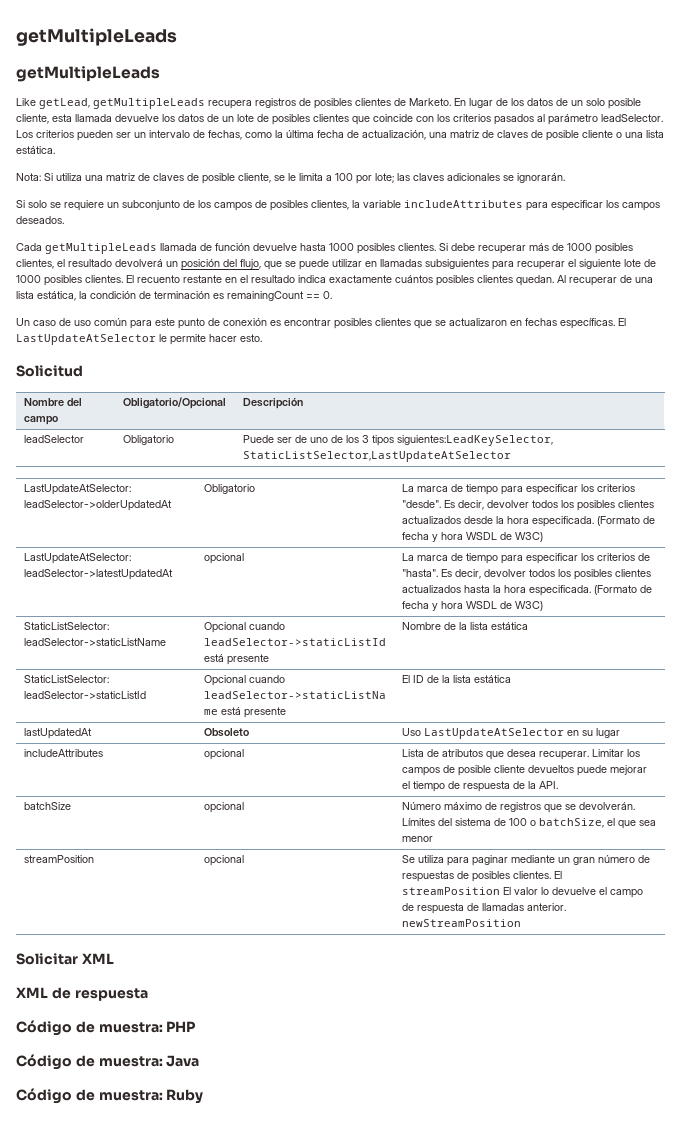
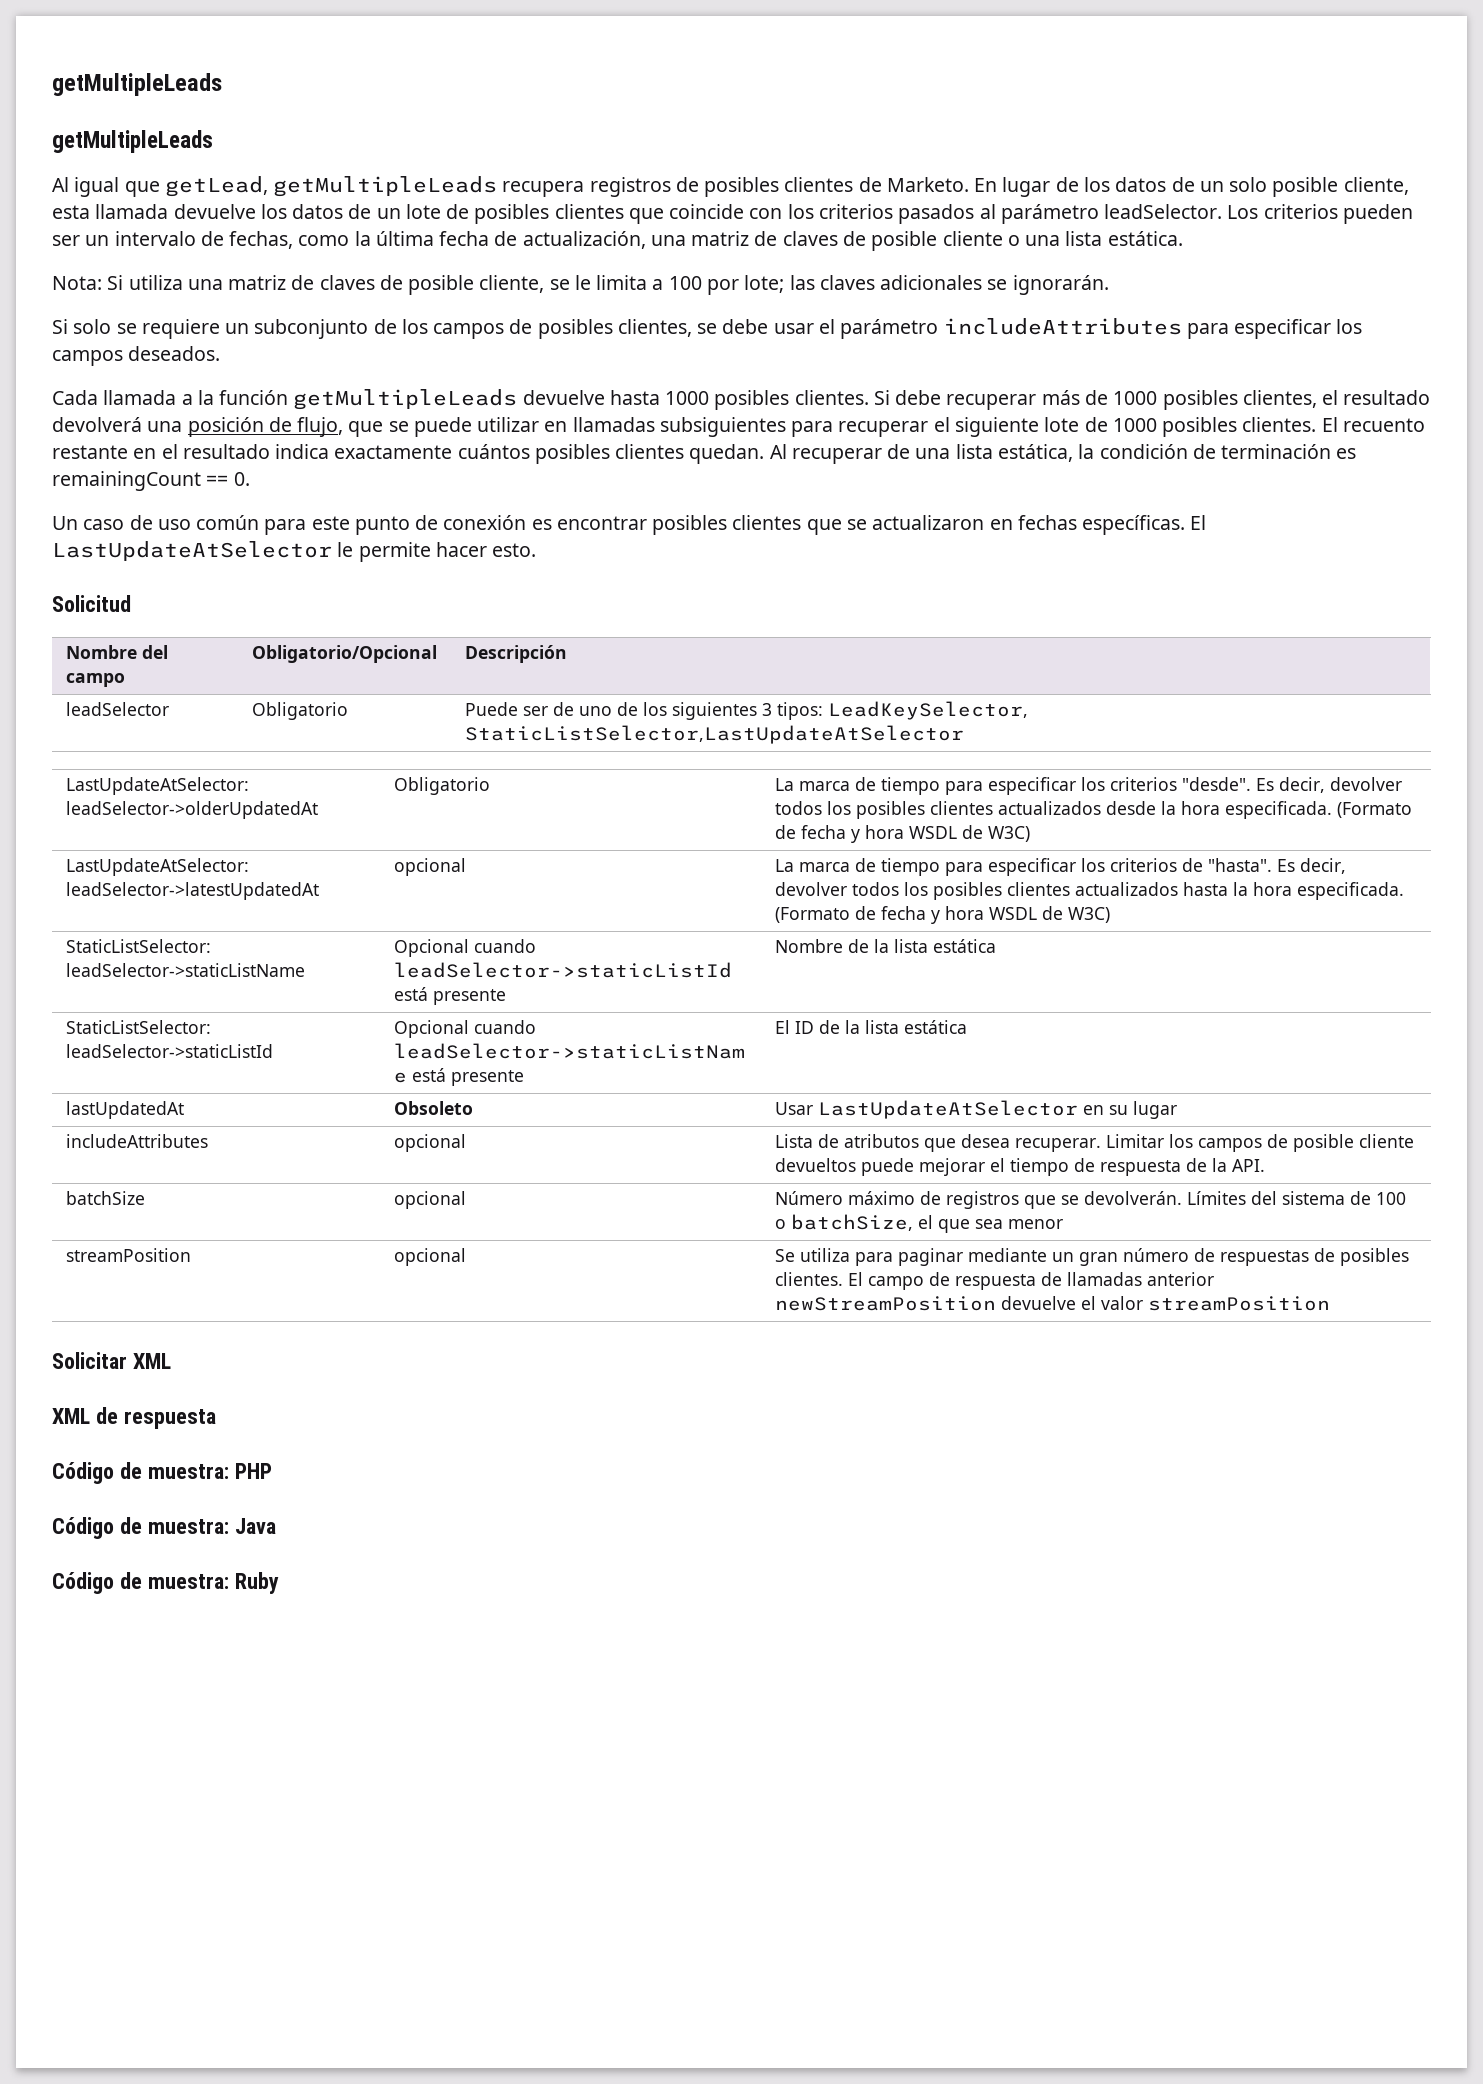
- Like getLead, getMultipleLeads recupera registros de posibles clientes de Marketo.
+ Al igual que getLead, getMultipleLeads recupera registros de posibles clientes de Marketo.
- Si solo se requiere un subconjunto de los campos de posibles clientes, la variable includeAttributes para especificar los campos deseados.
+ Si solo se requiere un subconjunto de los campos de posibles clientes, se debe usar el parámetro includeAttributes para especificar los campos deseados.
- Cada getMultipleLeads llamada de función devuelve hasta 1000 posibles clientes.
+ Cada llamada a la función getMultipleLeads devuelve hasta 1000 posibles clientes.
- Si debe recuperar más de 1000 posibles clientes, el resultado devolverá un posición del flujo, que se puede utilizar en llamadas subsiguientes para recuperar el siguiente lote de 1000 posibles clientes.
+ Si debe recuperar más de 1000 posibles clientes, el resultado devolverá una posición de flujo, que se puede utilizar en llamadas subsiguientes para recuperar el siguiente lote de 1000 posibles clientes.
- leadSelector | Obligatorio | Puede ser de uno de los 3 tipos siguientes:LeadKeySelector, StaticListSelector,LastUpdateAtSelector
+ leadSelector | Obligatorio | Puede ser de uno de los siguientes 3 tipos: LeadKeySelector, StaticListSelector,LastUpdateAtSelector
- lastUpdatedAt | Obsoleto | Uso LastUpdateAtSelector en su lugar
+ lastUpdatedAt | Obsoleto | Usar LastUpdateAtSelector en su lugar
- streamPosition | opcional | Se utiliza para paginar mediante un gran número de respuestas de posibles clientes. El streamPosition El valor lo devuelve el campo de respuesta de llamadas anterior. newStreamPosition
+ streamPosition | opcional | Se utiliza para paginar mediante un gran número de respuestas de posibles clientes. El campo de respuesta de llamadas anterior newStreamPosition devuelve el valor streamPosition

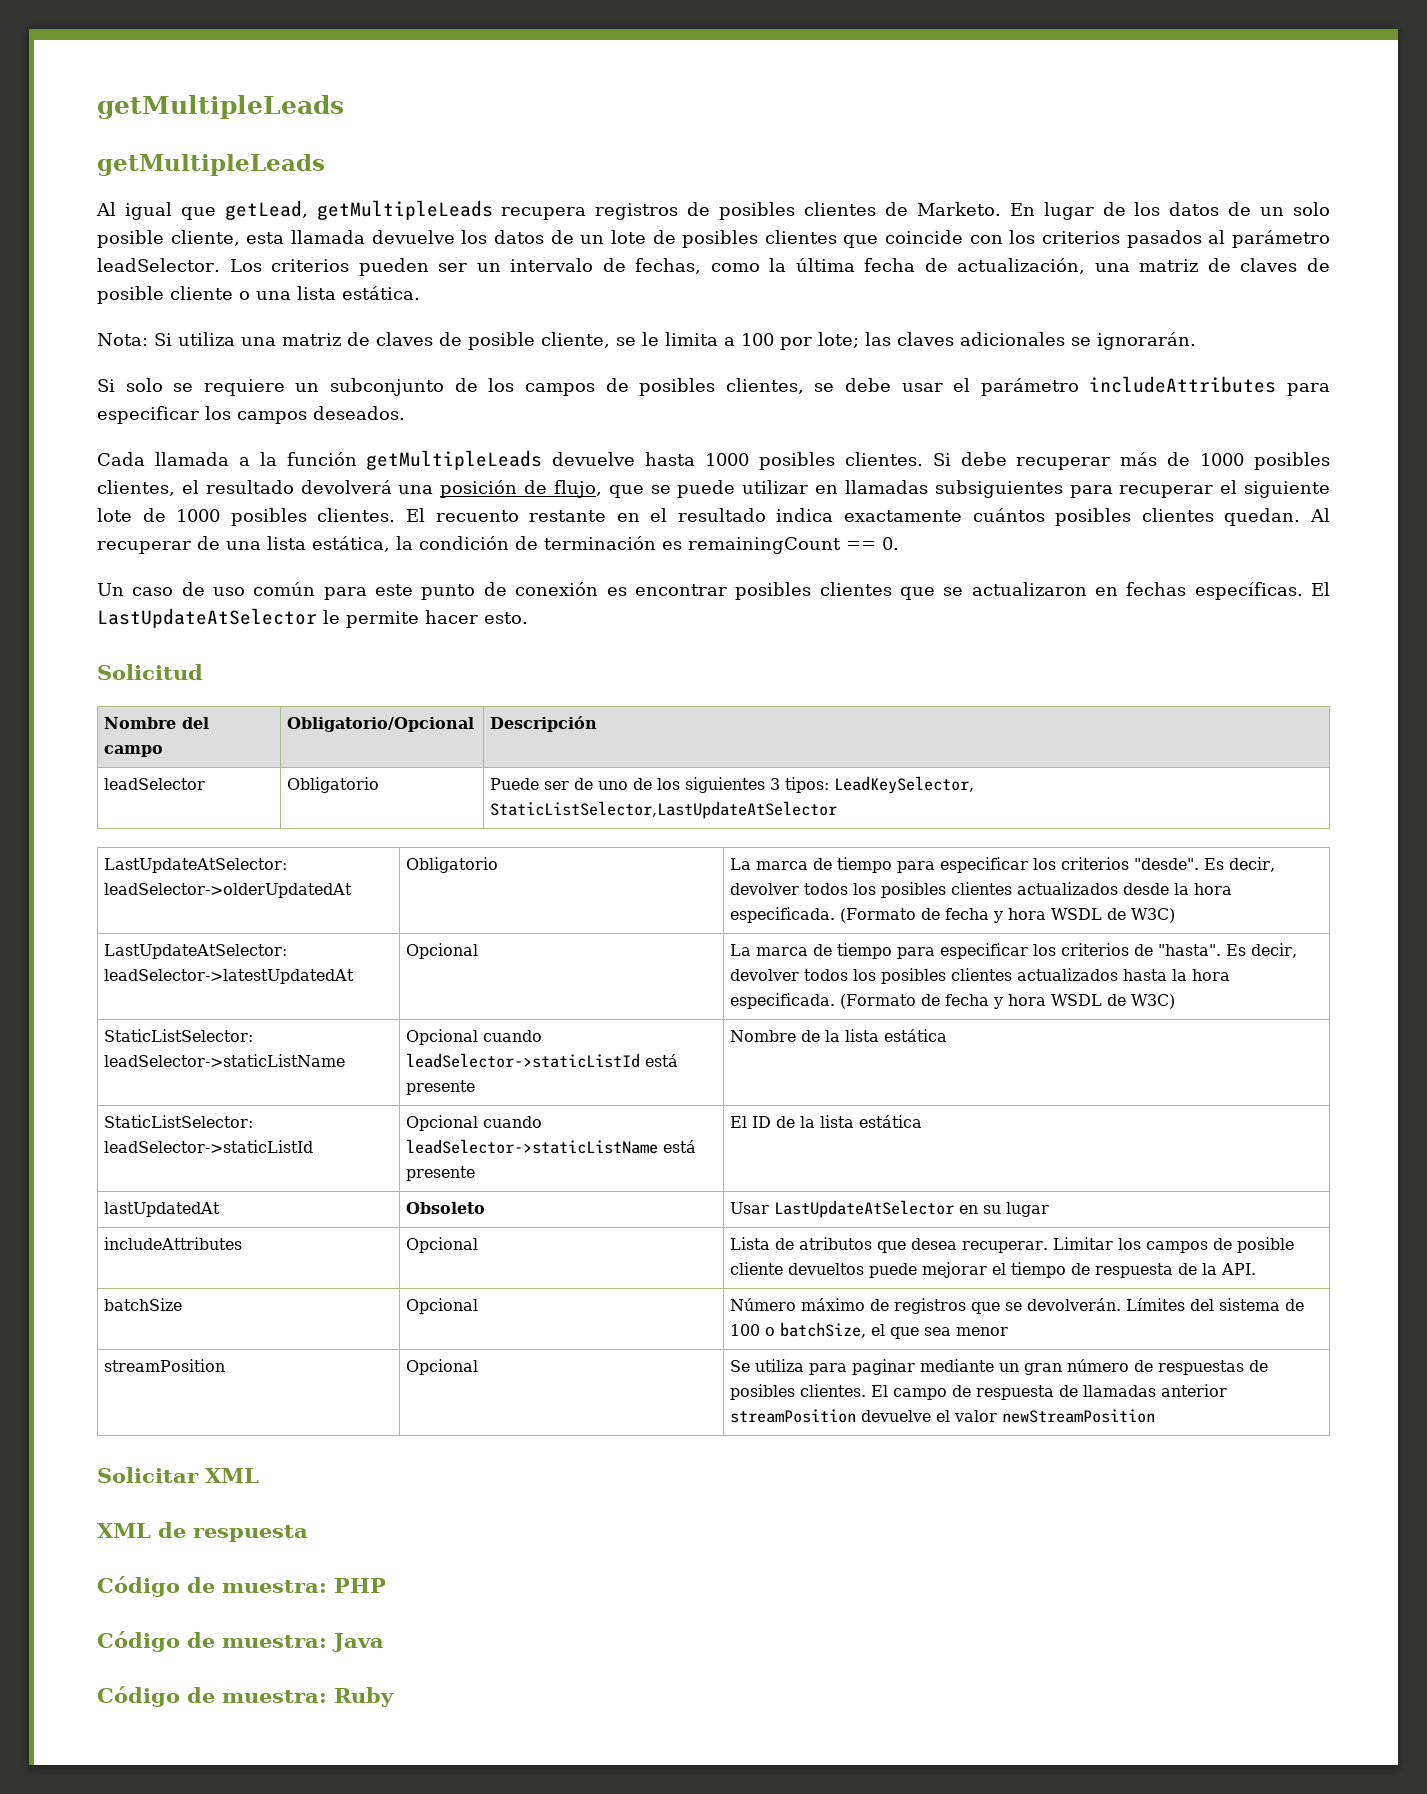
- LastUpdateAtSelector: leadSelector->latestUpdatedAt | opcional | La marca de tiempo para especificar los criterios de "hasta". Es decir, devolver todos los posibles clientes actualizados hasta la hora especificada. (Formato de fecha y hora WSDL de W3C)
+ LastUpdateAtSelector: leadSelector->latestUpdatedAt | Opcional | La marca de tiempo para especificar los criterios de "hasta". Es decir, devolver todos los posibles clientes actualizados hasta la hora especificada. (Formato de fecha y hora WSDL de W3C)
- includeAttributes | opcional | Lista de atributos que desea recuperar. Limitar los campos de posible cliente devueltos puede mejorar el tiempo de respuesta de la API.
+ includeAttributes | Opcional | Lista de atributos que desea recuperar. Limitar los campos de posible cliente devueltos puede mejorar el tiempo de respuesta de la API.
- batchSize | opcional | Número máximo de registros que se devolverán. Límites del sistema de 100 o batchSize, el que sea menor
+ batchSize | Opcional | Número máximo de registros que se devolverán. Límites del sistema de 100 o batchSize, el que sea menor
- streamPosition | opcional | Se utiliza para paginar mediante un gran número de respuestas de posibles clientes. El campo de respuesta de llamadas anterior newStreamPosition devuelve el valor streamPosition
+ streamPosition | Opcional | Se utiliza para paginar mediante un gran número de respuestas de posibles clientes. El campo de respuesta de llamadas anterior streamPosition devuelve el valor newStreamPosition

